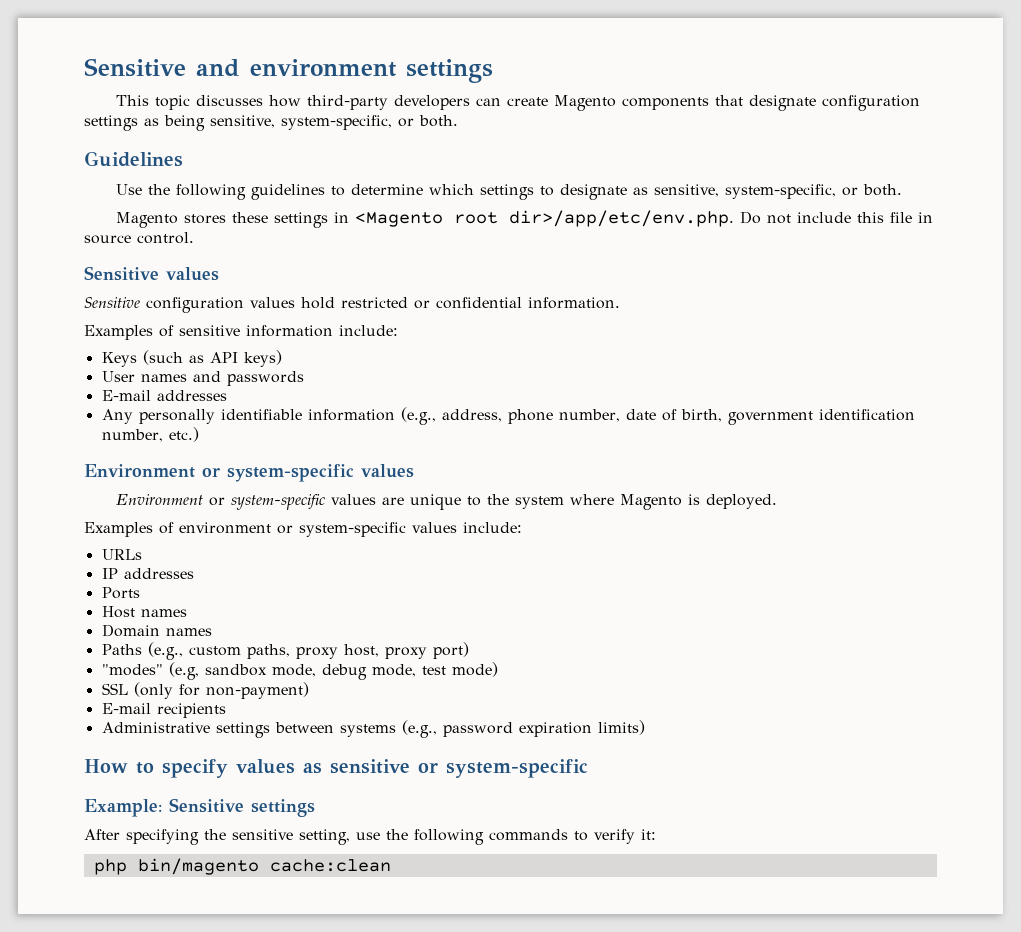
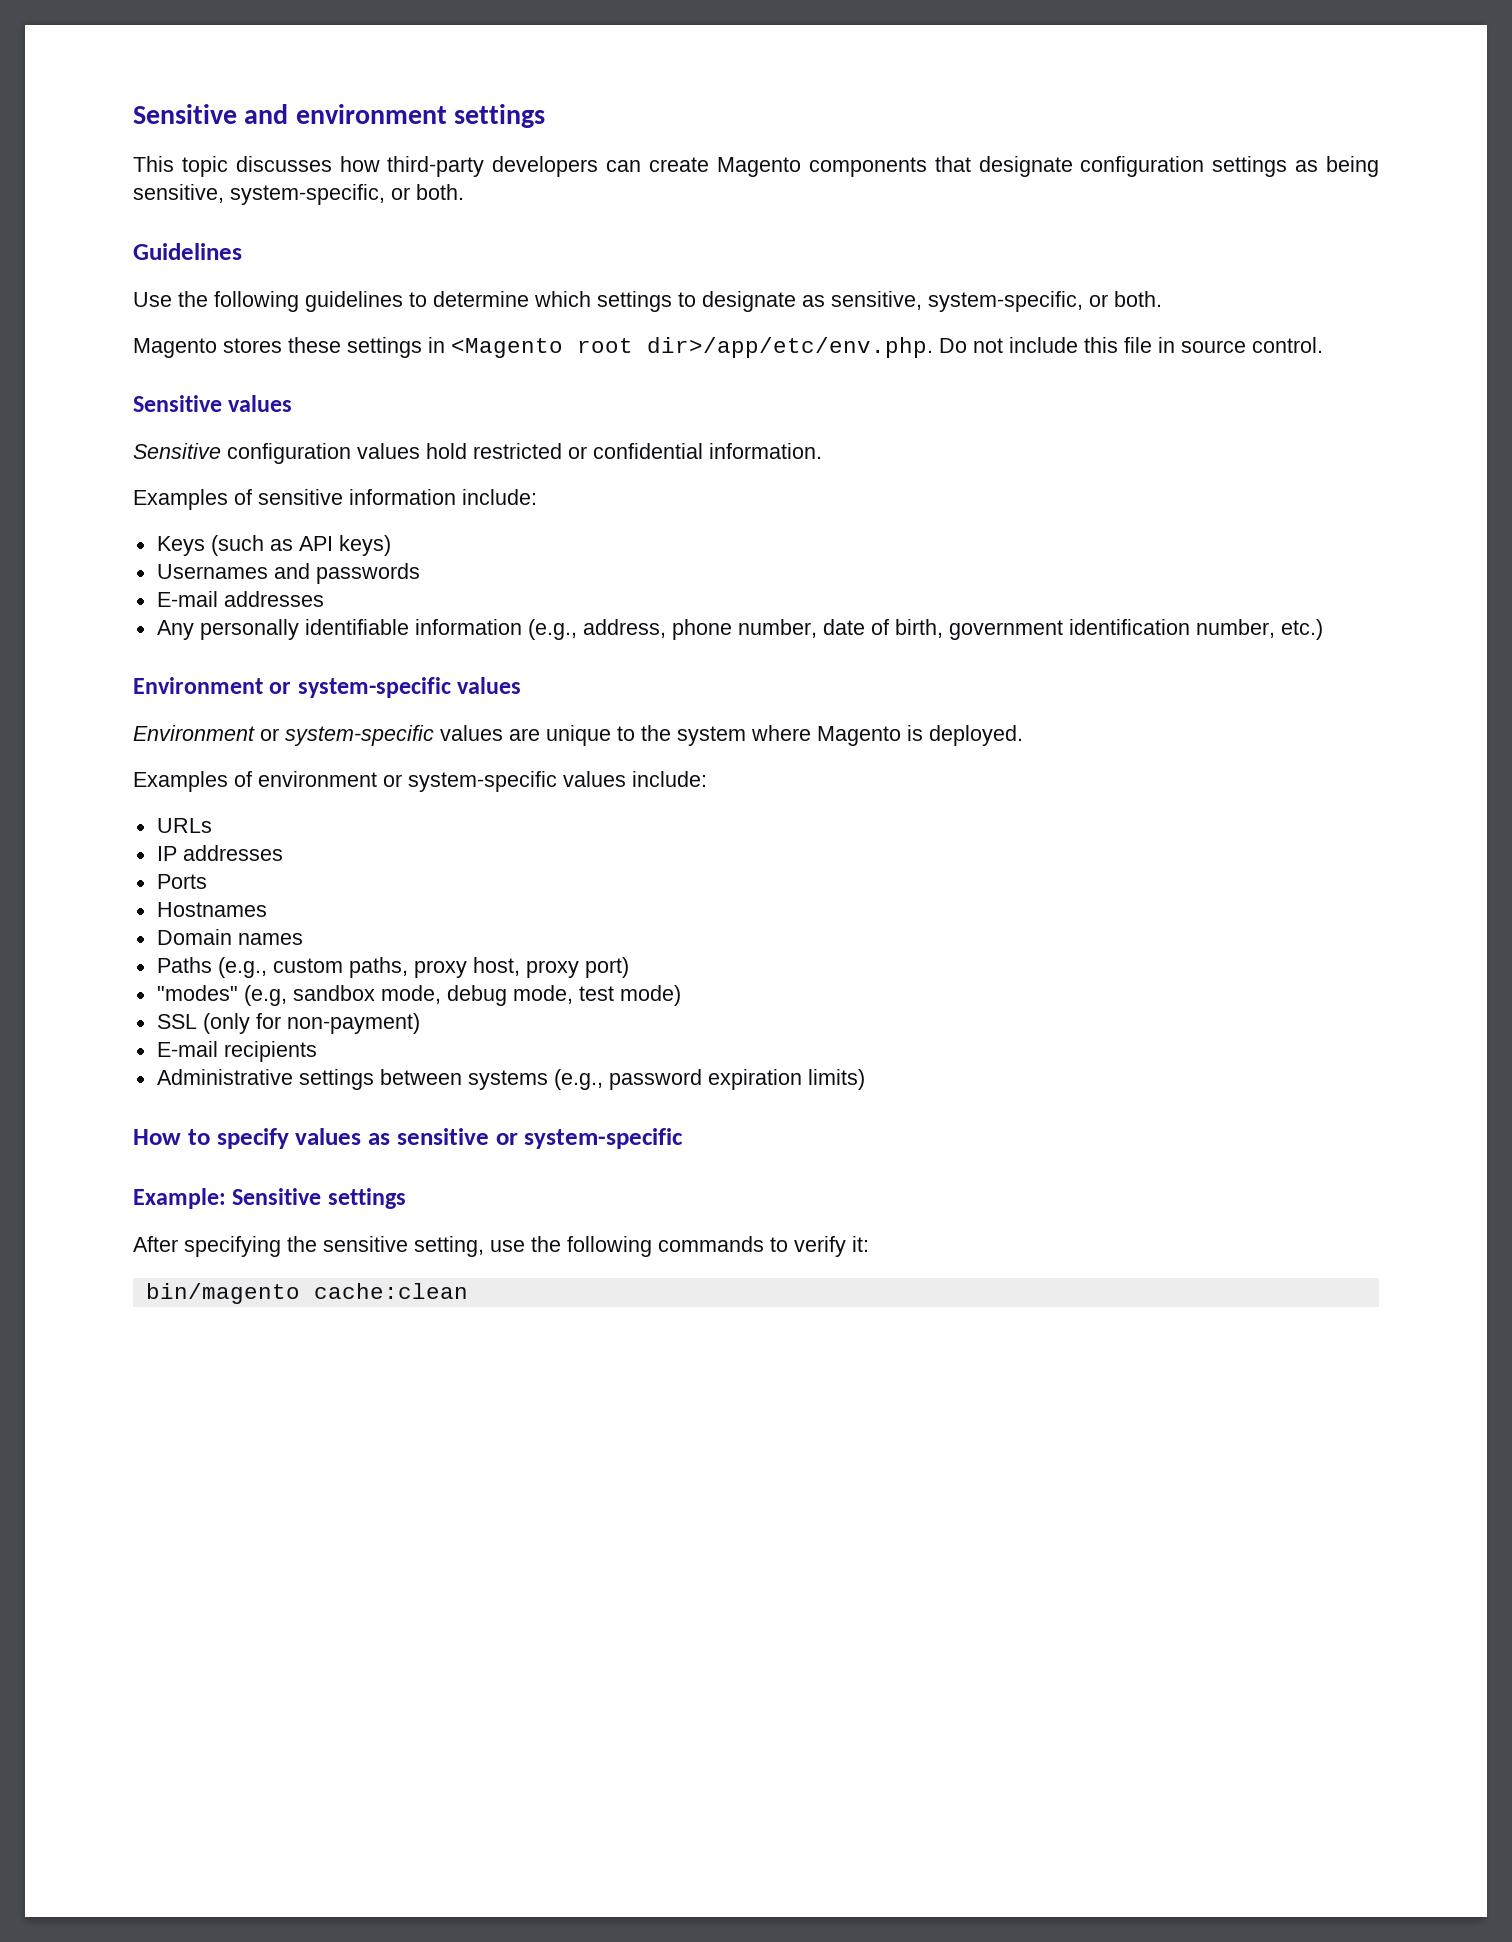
- User names and passwords
+ Usernames and passwords
- Host names
+ Hostnames
- php bin/magento cache:clean
+ bin/magento cache:clean

